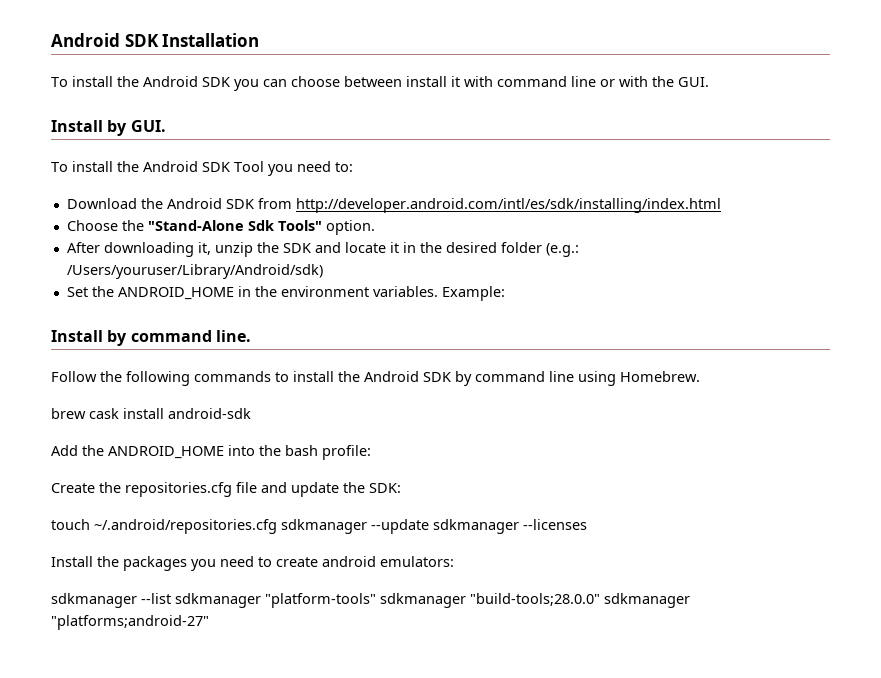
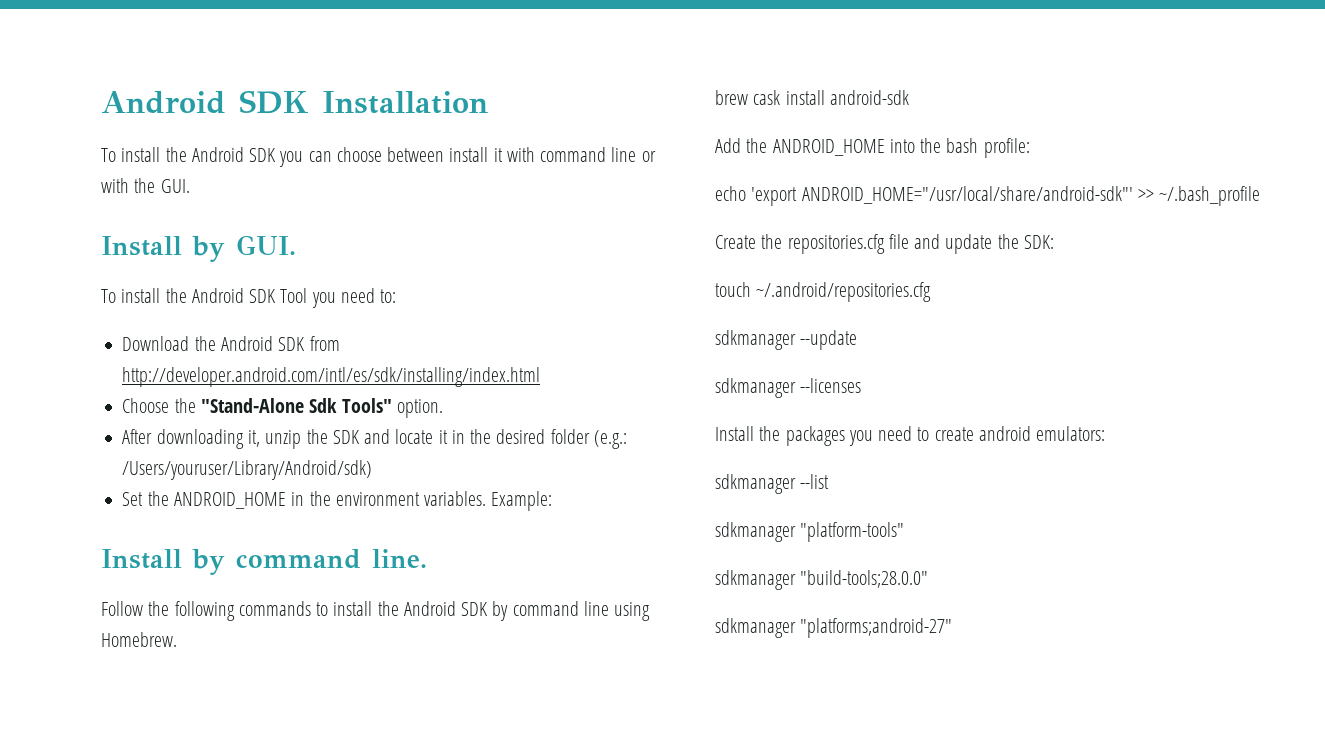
+ echo 'export ANDROID_HOME="/usr/local/share/android-sdk"' >> ~/.bash_profile
- touch ~/.android/repositories.cfg sdkmanager --update sdkmanager --licenses
+ touch ~/.android/repositories.cfg
+ sdkmanager --update
+ sdkmanager --licenses
- sdkmanager --list sdkmanager "platform-tools" sdkmanager "build-tools;28.0.0" sdkmanager "platforms;android-27"
+ sdkmanager --list
+ sdkmanager "platform-tools"
+ sdkmanager "build-tools;28.0.0"
+ sdkmanager "platforms;android-27"

